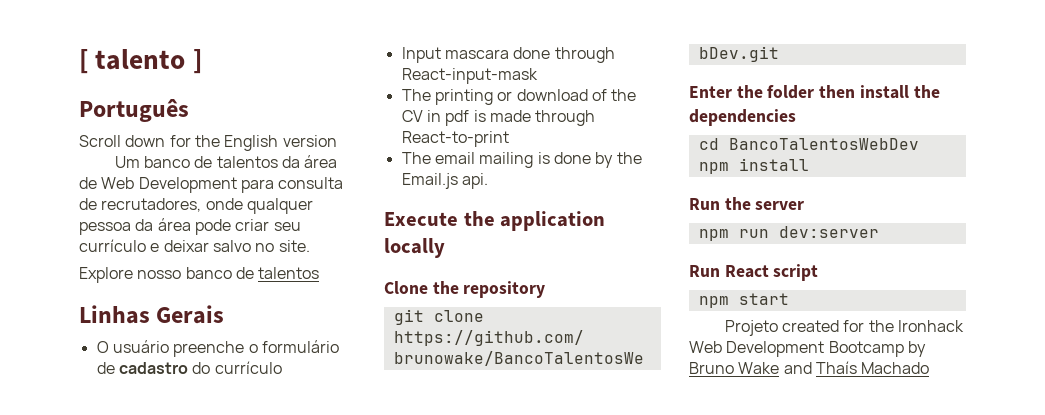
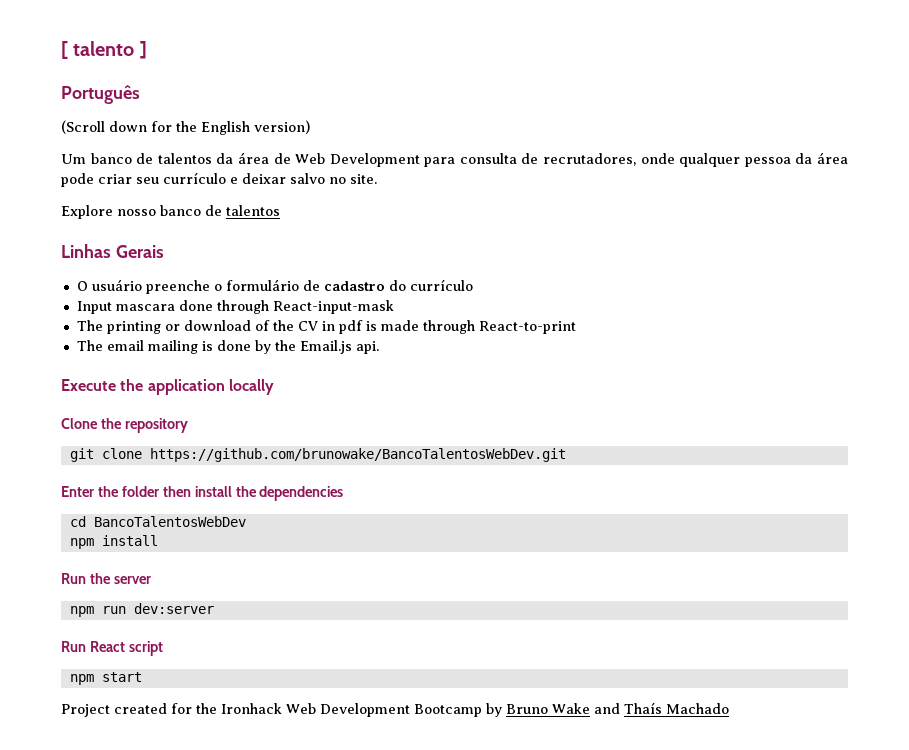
- Scroll down for the English version
+ (Scroll down for the English version)
- Projeto created for the Ironhack Web Development Bootcamp by Bruno Wake and Thaís Machado
+ Project created for the Ironhack Web Development Bootcamp by Bruno Wake and Thaís Machado

